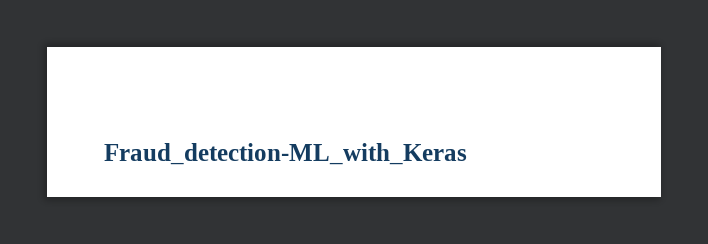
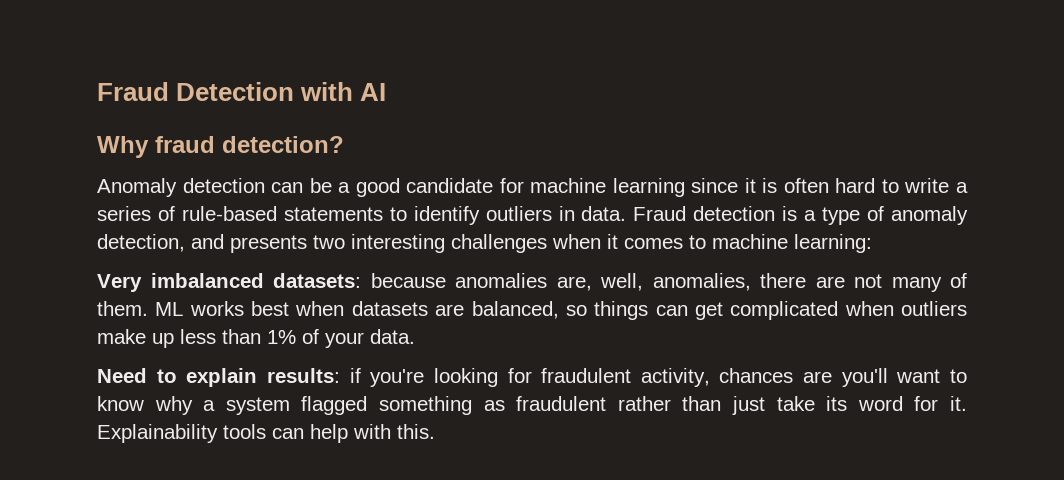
- Fraud_detection-ML_with_Keras
+ Fraud Detection with AI
+ Why fraud detection?
+ Anomaly detection can be a good candidate for machine learning since it is often hard to write a series of rule-based statements to identify outliers in data. Fraud detection is a type of anomaly detection, and presents two interesting challenges when it comes to machine learning:
+ Very imbalanced datasets: because anomalies are, well, anomalies, there are not many of them. ML works best when datasets are balanced, so things can get complicated when outliers make up less than 1% of your data.
+ Need to explain results: if you're looking for fraudulent activity, chances are you'll want to know why a system flagged something as fraudulent rather than just take its word for it. Explainability tools can help with this.

